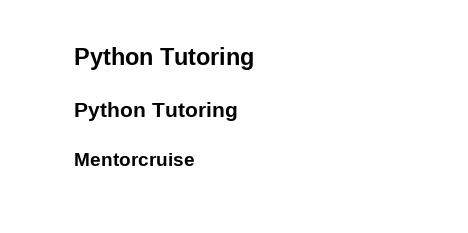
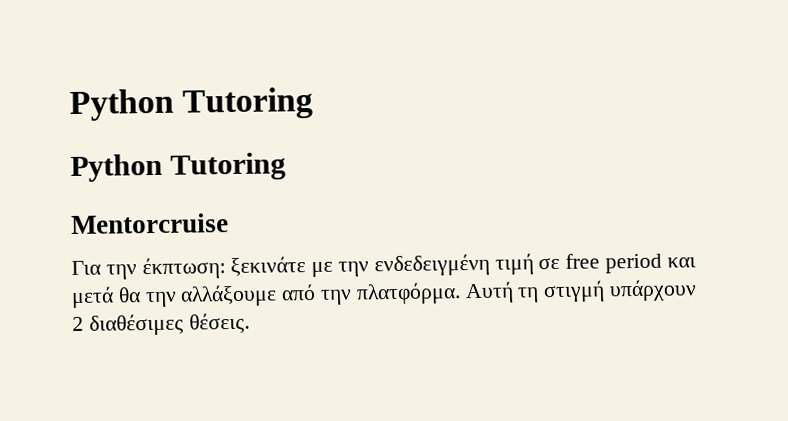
+ Για την έκπτωση: ξεκινάτε με την ενδεδειγμένη τιμή σε free period και μετά θα την αλλάξουμε από την πλατφόρμα. Αυτή τη στιγμή υπάρχουν 2 διαθέσιμες θέσεις.

